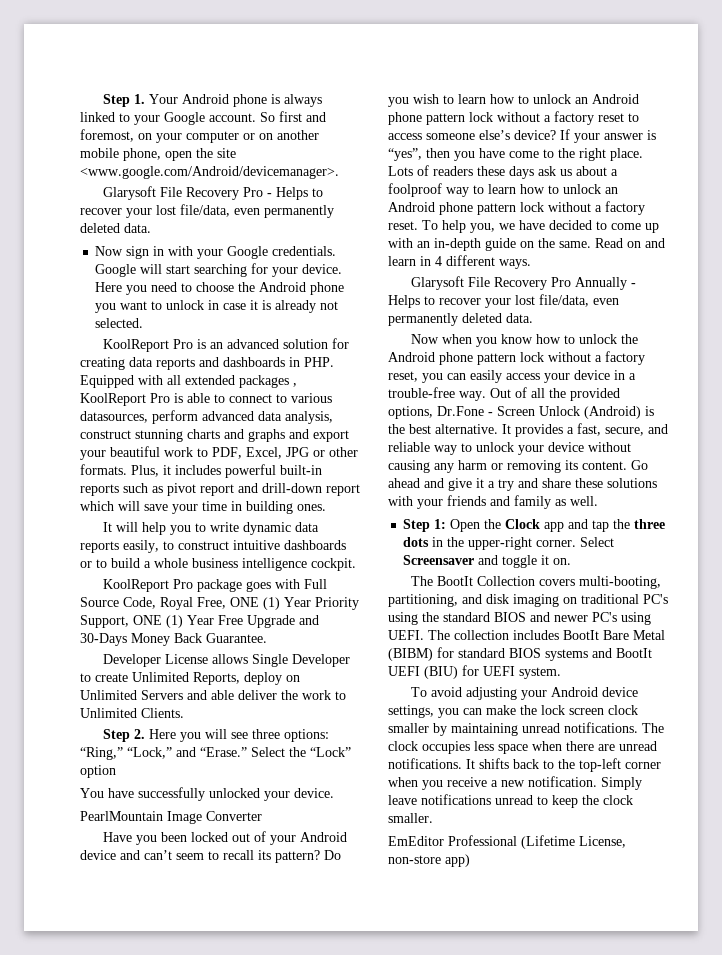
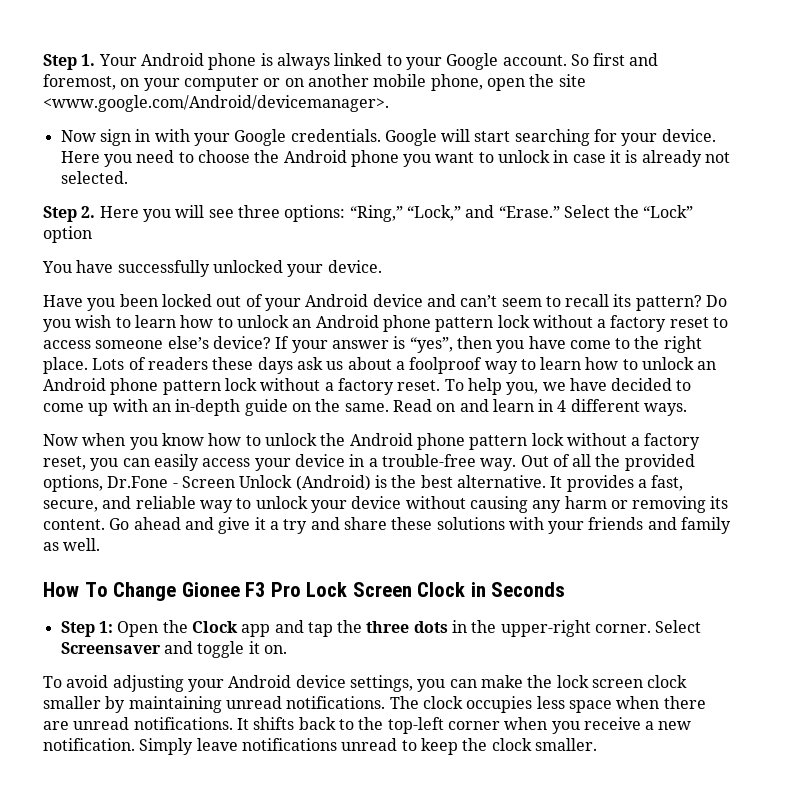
- Glarysoft File Recovery Pro - Helps to recover your lost file/data, even permanently deleted data.
- KoolReport Pro is an advanced solution for creating data reports and dashboards in PHP. Equipped with all extended packages , KoolReport Pro is able to connect to various datasources, perform advanced data analysis, construct stunning charts and graphs and export your beautiful work to PDF, Excel, JPG or other formats. Plus, it includes powerful built-in reports such as pivot report and drill-down report which will save your time in building ones.
- It will help you to write dynamic data reports easily, to construct intuitive dashboards or to build a whole business intelligence cockpit.
- KoolReport Pro package goes with Full Source Code, Royal Free, ONE (1) Year Priority Support, ONE (1) Year Free Upgrade and 30-Days Money Back Guarantee.
- Developer License allows Single Developer to create Unlimited Reports, deploy on Unlimited Servers and able deliver the work to Unlimited Clients.
- PearlMountain Image Converter
- Glarysoft File Recovery Pro Annually - Helps to recover your lost file/data, even permanently deleted data.
+ How To Change Gionee F3 Pro Lock Screen Clock in Seconds
- The BootIt Collection covers multi-booting, partitioning, and disk imaging on traditional PC's using the standard BIOS and newer PC's using UEFI. The collection includes BootIt Bare Metal (BIBM) for standard BIOS systems and BootIt UEFI (BIU) for UEFI system.
- EmEditor Professional (Lifetime License, non-store app)

